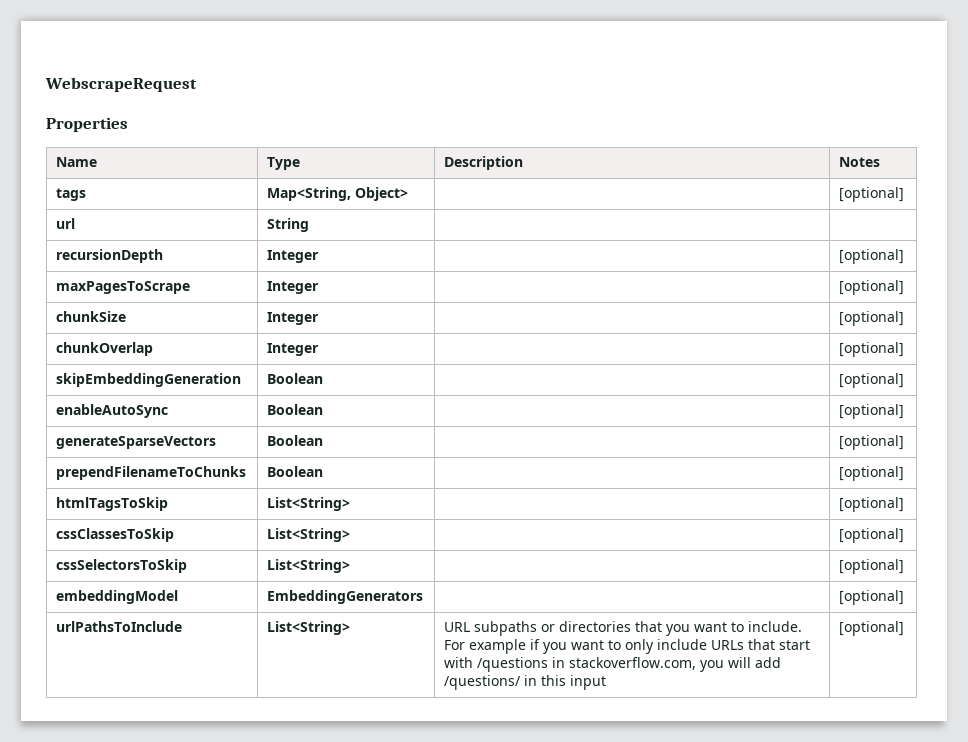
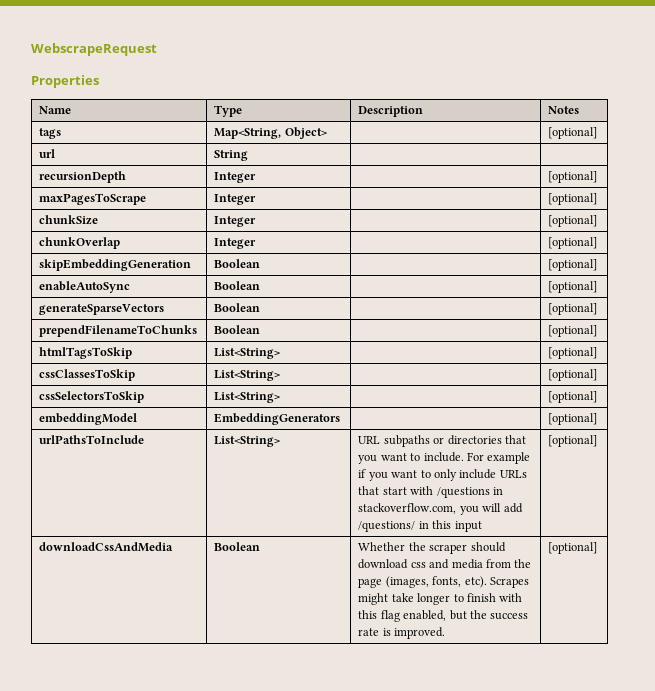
+ downloadCssAndMedia | Boolean | Whether the scraper should download css and media from the page (images, fonts, etc). Scrapes might take longer to finish with this flag enabled, but the success rate is improved. | [optional]

